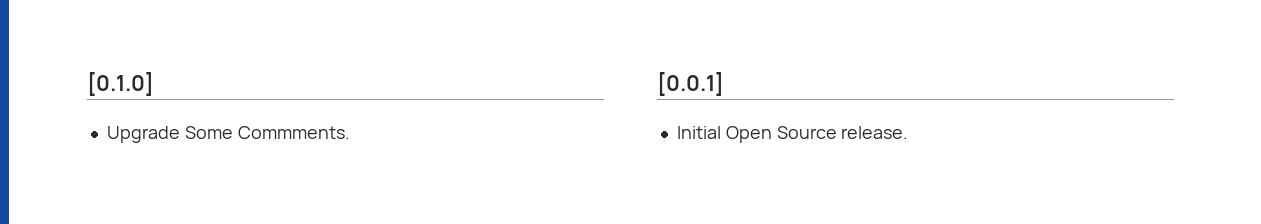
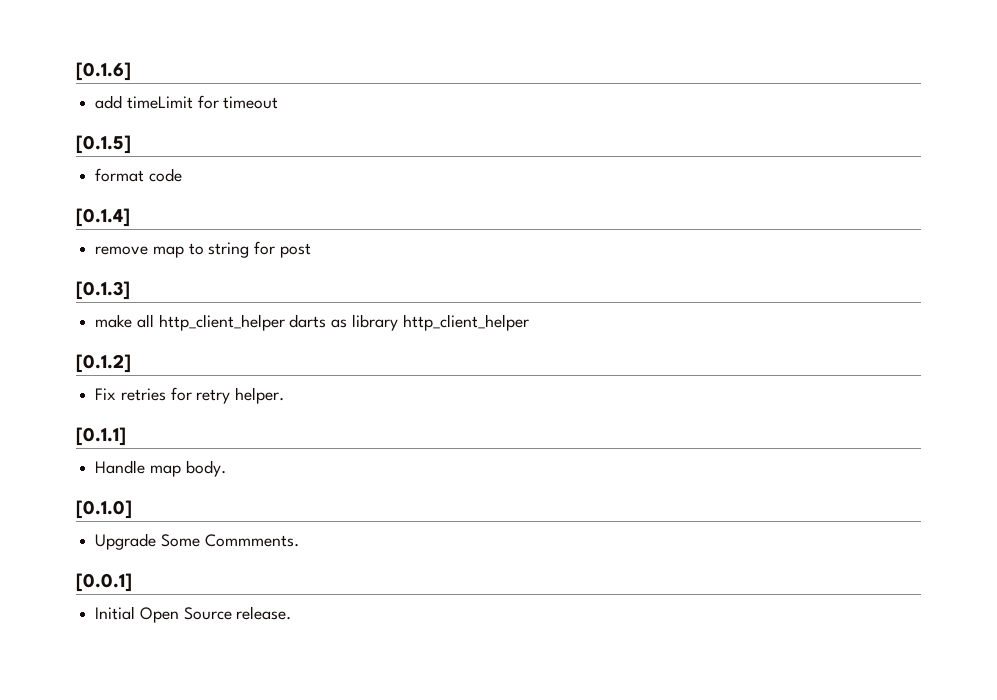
+ [0.1.6]
+ add timeLimit for timeout
+ [0.1.5]
+ format code
+ [0.1.4]
+ remove map to string for post
+ [0.1.3]
+ make all http_client_helper darts as library http_client_helper
+ [0.1.2]
+ Fix retries for retry helper.
+ [0.1.1]
+ Handle map body.

